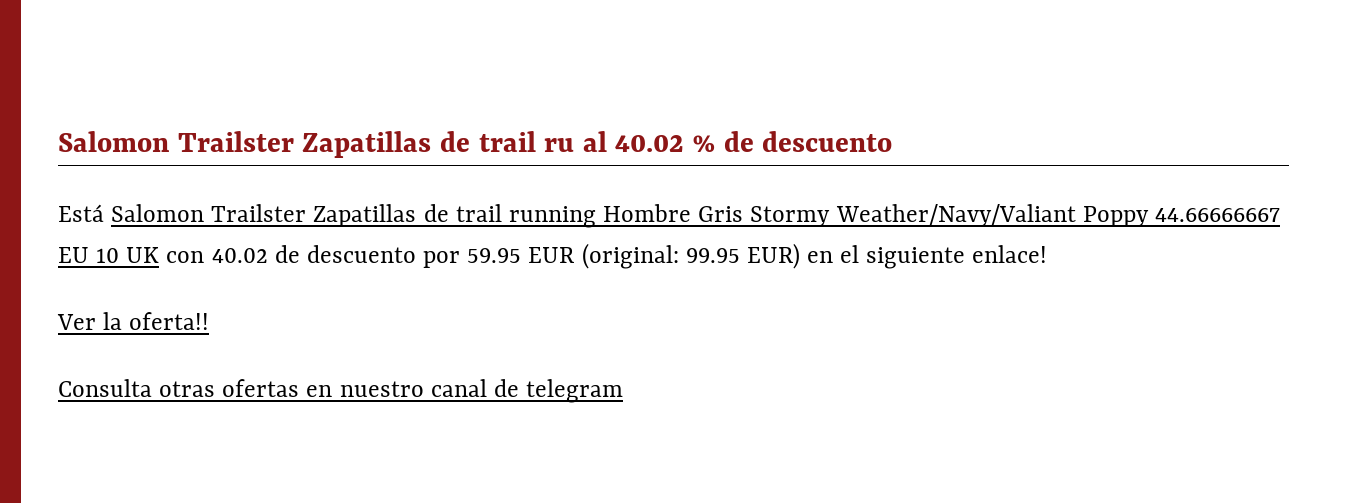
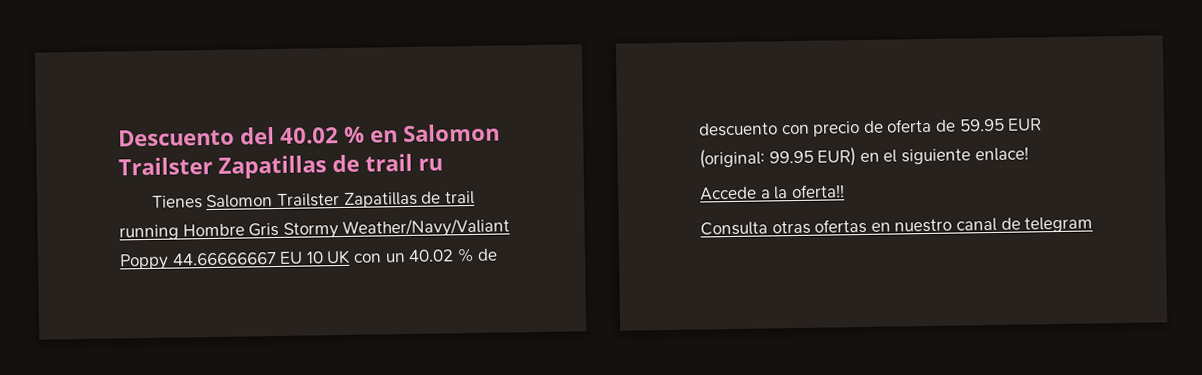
- Salomon Trailster Zapatillas de trail ru al 40.02 % de descuento
- Está Salomon Trailster Zapatillas de trail running Hombre Gris Stormy Weather/Navy/Valiant Poppy 44.66666667 EU 10 UK con 40.02 de descuento por 59.95 EUR (original: 99.95 EUR) en el siguiente enlace!
+ Descuento del 40.02 % en Salomon Trailster Zapatillas de trail ru
+ Tienes Salomon Trailster Zapatillas de trail running Hombre Gris Stormy Weather/Navy/Valiant Poppy 44.66666667 EU 10 UK con un 40.02 % de descuento con precio de oferta de 59.95 EUR (original: 99.95 EUR) en el siguiente enlace!
- Ver la oferta!!
+ Accede a la oferta!!

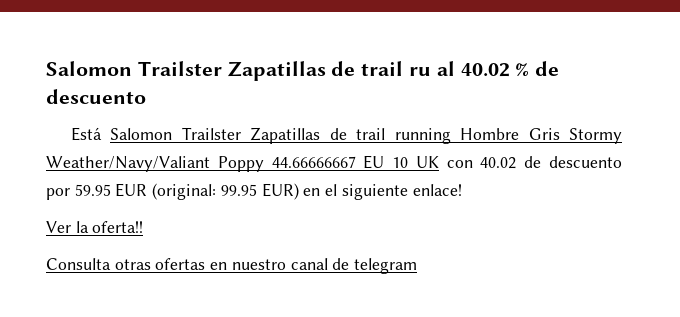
- Descuento del 40.02 % en Salomon Trailster Zapatillas de trail ru
- Tienes Salomon Trailster Zapatillas de trail running Hombre Gris Stormy Weather/Navy/Valiant Poppy 44.66666667 EU 10 UK con un 40.02 % de descuento con precio de oferta de 59.95 EUR (original: 99.95 EUR) en el siguiente enlace!
+ Salomon Trailster Zapatillas de trail ru al 40.02 % de descuento
+ Está Salomon Trailster Zapatillas de trail running Hombre Gris Stormy Weather/Navy/Valiant Poppy 44.66666667 EU 10 UK con 40.02 de descuento por 59.95 EUR (original: 99.95 EUR) en el siguiente enlace!
- Accede a la oferta!!
+ Ver la oferta!!

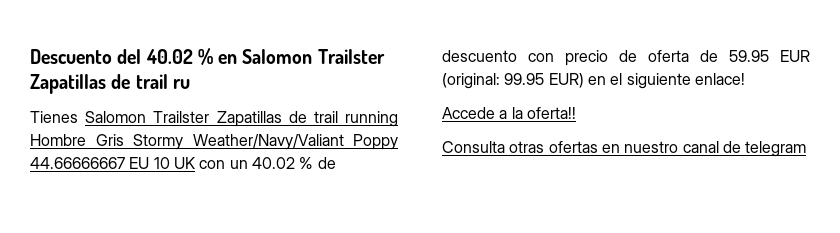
- Salomon Trailster Zapatillas de trail ru al 40.02 % de descuento
- Está Salomon Trailster Zapatillas de trail running Hombre Gris Stormy Weather/Navy/Valiant Poppy 44.66666667 EU 10 UK con 40.02 de descuento por 59.95 EUR (original: 99.95 EUR) en el siguiente enlace!
+ Descuento del 40.02 % en Salomon Trailster Zapatillas de trail ru
+ Tienes Salomon Trailster Zapatillas de trail running Hombre Gris Stormy Weather/Navy/Valiant Poppy 44.66666667 EU 10 UK con un 40.02 % de descuento con precio de oferta de 59.95 EUR (original: 99.95 EUR) en el siguiente enlace!
- Ver la oferta!!
+ Accede a la oferta!!

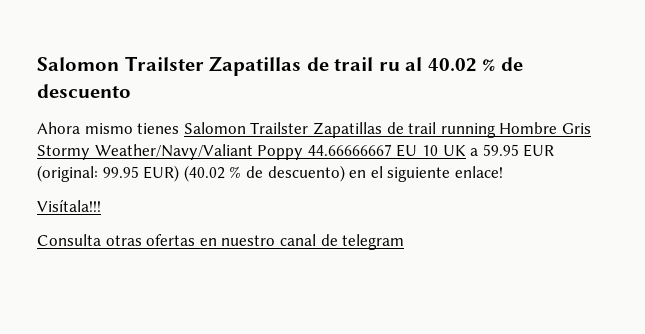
- Descuento del 40.02 % en Salomon Trailster Zapatillas de trail ru
- Tienes Salomon Trailster Zapatillas de trail running Hombre Gris Stormy Weather/Navy/Valiant Poppy 44.66666667 EU 10 UK con un 40.02 % de descuento con precio de oferta de 59.95 EUR (original: 99.95 EUR) en el siguiente enlace!
+ Salomon Trailster Zapatillas de trail ru al 40.02 % de descuento
+ Ahora mismo tienes Salomon Trailster Zapatillas de trail running Hombre Gris Stormy Weather/Navy/Valiant Poppy 44.66666667 EU 10 UK a 59.95 EUR (original: 99.95 EUR) (40.02 % de descuento) en el siguiente enlace!
- Accede a la oferta!!
+ Visítala!!!

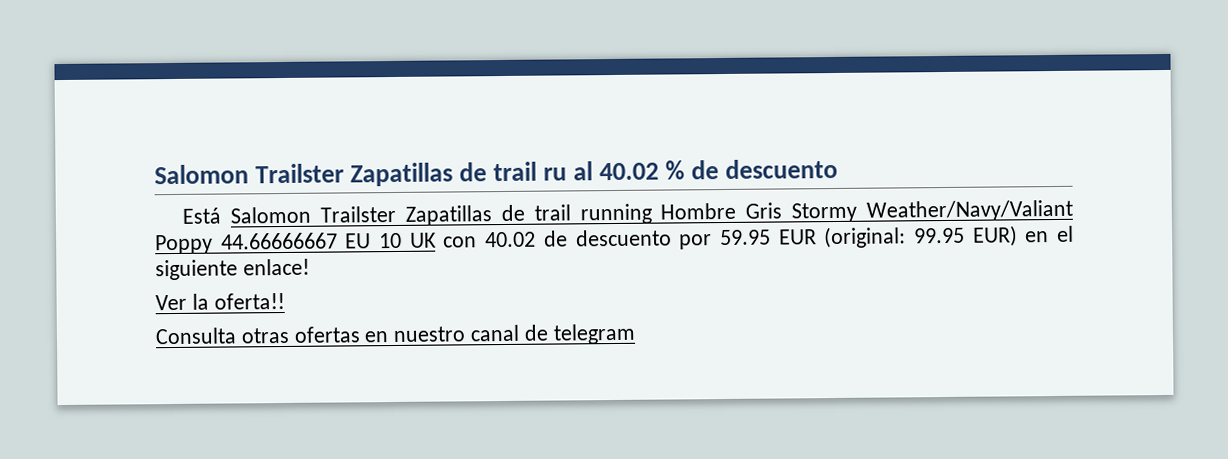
- Ahora mismo tienes Salomon Trailster Zapatillas de trail running Hombre Gris Stormy Weather/Navy/Valiant Poppy 44.66666667 EU 10 UK a 59.95 EUR (original: 99.95 EUR) (40.02 % de descuento) en el siguiente enlace!
+ Está Salomon Trailster Zapatillas de trail running Hombre Gris Stormy Weather/Navy/Valiant Poppy 44.66666667 EU 10 UK con 40.02 de descuento por 59.95 EUR (original: 99.95 EUR) en el siguiente enlace!
- Visítala!!!
+ Ver la oferta!!

